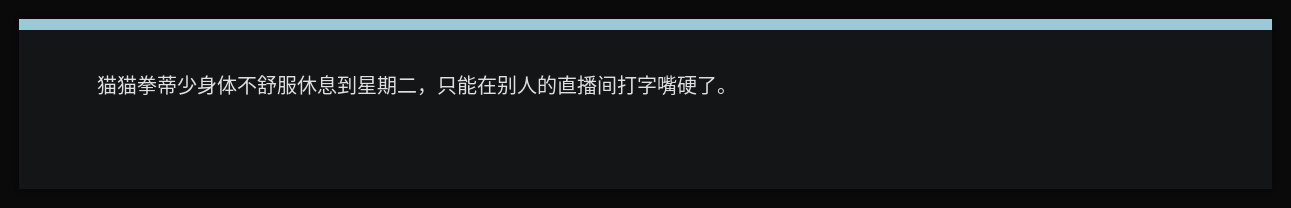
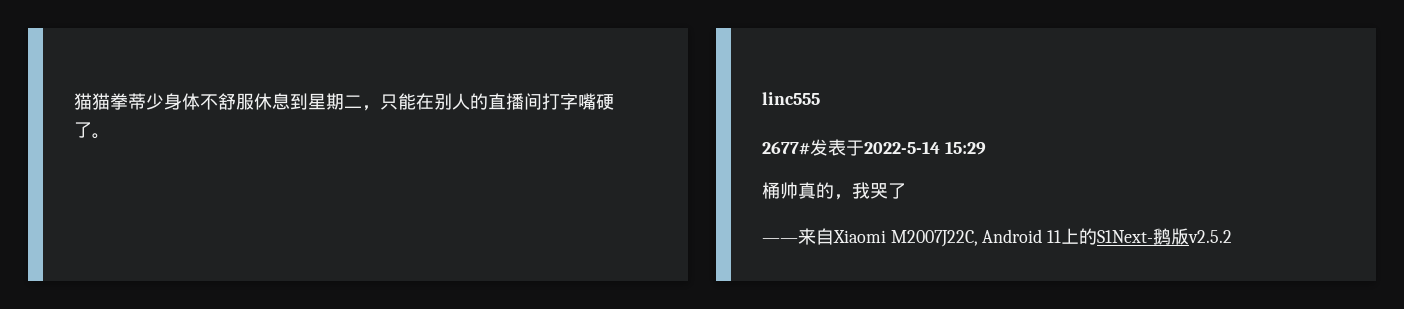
+ linc555
+ 2677#发表于2022-5-14 15:29
+ 桶帅真的，我哭了
+ ——来自Xiaomi M2007J22C, Android 11上的S1Next-鹅版v2.5.2

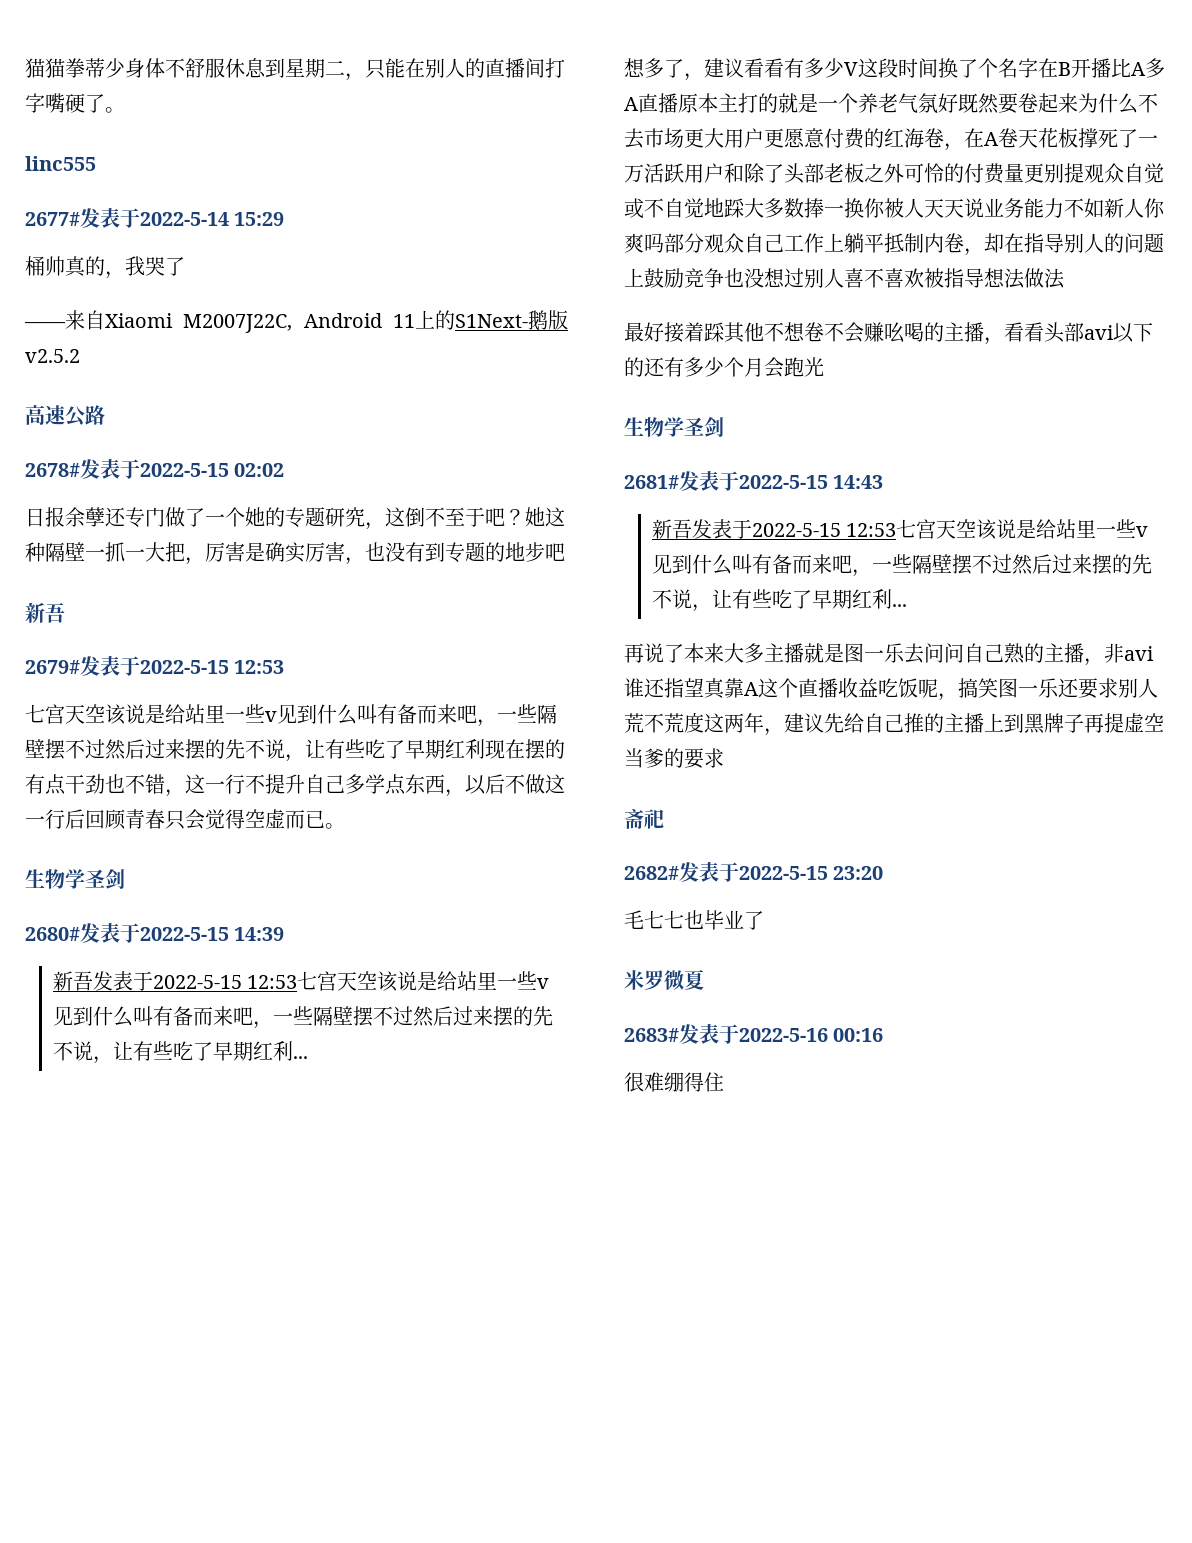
+ 高速公路
+ 2678#发表于2022-5-15 02:02
+ 日报余孽还专门做了一个她的专题研究，这倒不至于吧？她这种隔壁一抓一大把，厉害是确实厉害，也没有到专题的地步吧
+ 新吾
+ 2679#发表于2022-5-15 12:53
+ 七宫天空该说是给站里一些v见到什么叫有备而来吧，一些隔壁摆不过然后过来摆的先不说，让有些吃了早期红利现在摆的有点干劲也不错，这一行不提升自己多学点东西，以后不做这一行后回顾青春只会觉得空虚而已。
+ 生物学圣剑
+ 2680#发表于2022-5-15 14:39
+ 新吾发表于2022-5-15 12:53七宫天空该说是给站里一些v见到什么叫有备而来吧，一些隔壁摆不过然后过来摆的先不说，让有些吃了早期红利...
+ 想多了，建议看看有多少V这段时间换了个名字在B开播比A多A直播原本主打的就是一个养老气氛好既然要卷起来为什么不去市场更大用户更愿意付费的红海卷，在A卷天花板撑死了一万活跃用户和除了头部老板之外可怜的付费量更别提观众自觉或不自觉地踩大多数捧一换你被人天天说业务能力不如新人你爽吗部分观众自己工作上躺平抵制内卷，却在指导别人的问题上鼓励竞争也没想过别人喜不喜欢被指导想法做法
+ 最好接着踩其他不想卷不会赚吆喝的主播，看看头部avi以下的还有多少个月会跑光
+ 生物学圣剑
+ 2681#发表于2022-5-15 14:43
+ 新吾发表于2022-5-15 12:53七宫天空该说是给站里一些v见到什么叫有备而来吧，一些隔壁摆不过然后过来摆的先不说，让有些吃了早期红利...
+ 再说了本来大多主播就是图一乐去问问自己熟的主播，非avi谁还指望真靠A这个直播收益吃饭呢，搞笑图一乐还要求别人荒不荒度这两年，建议先给自己推的主播上到黑牌子再提虚空当爹的要求
+ 斋祀
+ 2682#发表于2022-5-15 23:20
+ 毛七七也毕业了
+ 米罗微夏
+ 2683#发表于2022-5-16 00:16
+ 很难绷得住

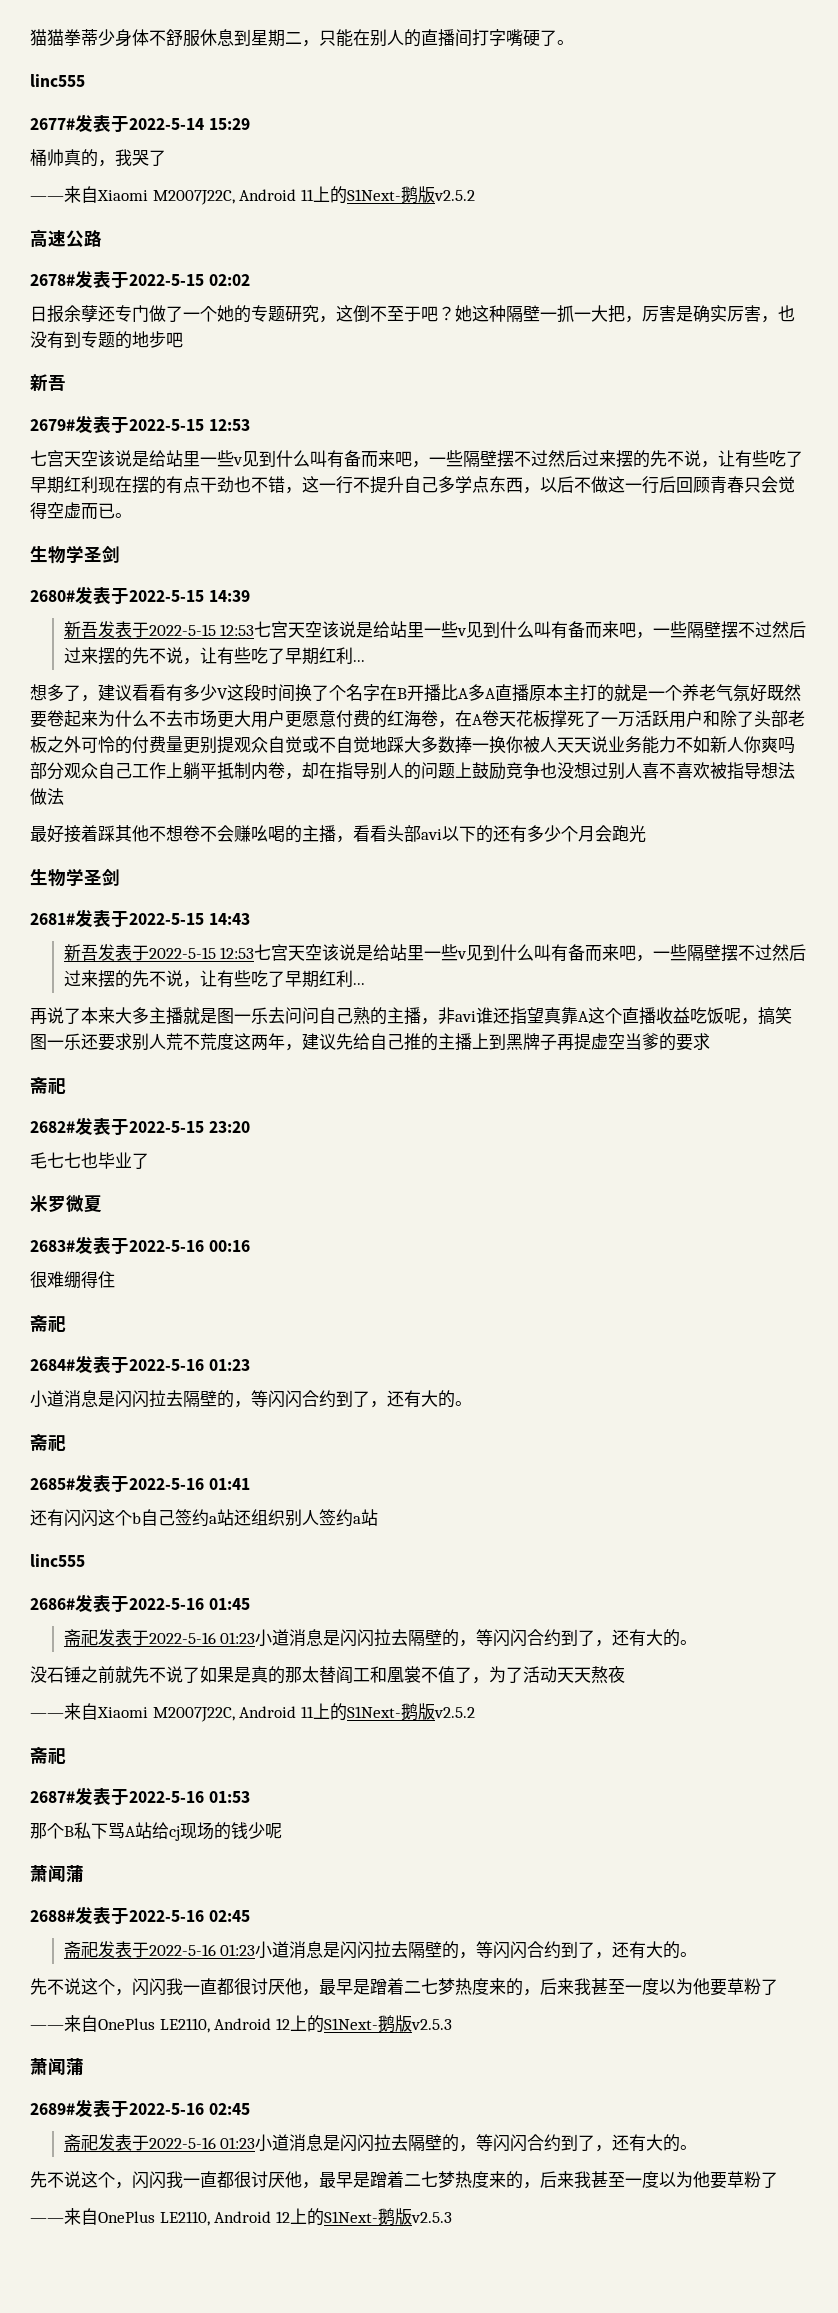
  很难绷得住
+ 斋祀
+ 2684#发表于2022-5-16 01:23
+ 小道消息是闪闪拉去隔壁的，等闪闪合约到了，还有大的。
+ 斋祀
+ 2685#发表于2022-5-16 01:41
+ 还有闪闪这个b自己签约a站还组织别人签约a站
+ linc555
+ 2686#发表于2022-5-16 01:45
+ 斋祀发表于2022-5-16 01:23小道消息是闪闪拉去隔壁的，等闪闪合约到了，还有大的。
+ 没石锤之前就先不说了如果是真的那太替阎工和凰裳不值了，为了活动天天熬夜
+ ——来自Xiaomi M2007J22C, Android 11上的S1Next-鹅版v2.5.2
+ 斋祀
+ 2687#发表于2022-5-16 01:53
+ 那个B私下骂A站给cj现场的钱少呢
+ 萧闻蒲
+ 2688#发表于2022-5-16 02:45
+ 斋祀发表于2022-5-16 01:23小道消息是闪闪拉去隔壁的，等闪闪合约到了，还有大的。
+ 先不说这个，闪闪我一直都很讨厌他，最早是蹭着二七梦热度来的，后来我甚至一度以为他要草粉了
+ ——来自OnePlus LE2110, Android 12上的S1Next-鹅版v2.5.3
+ 萧闻蒲
+ 2689#发表于2022-5-16 02:45
+ 斋祀发表于2022-5-16 01:23小道消息是闪闪拉去隔壁的，等闪闪合约到了，还有大的。
+ 先不说这个，闪闪我一直都很讨厌他，最早是蹭着二七梦热度来的，后来我甚至一度以为他要草粉了
+ ——来自OnePlus LE2110, Android 12上的S1Next-鹅版v2.5.3

